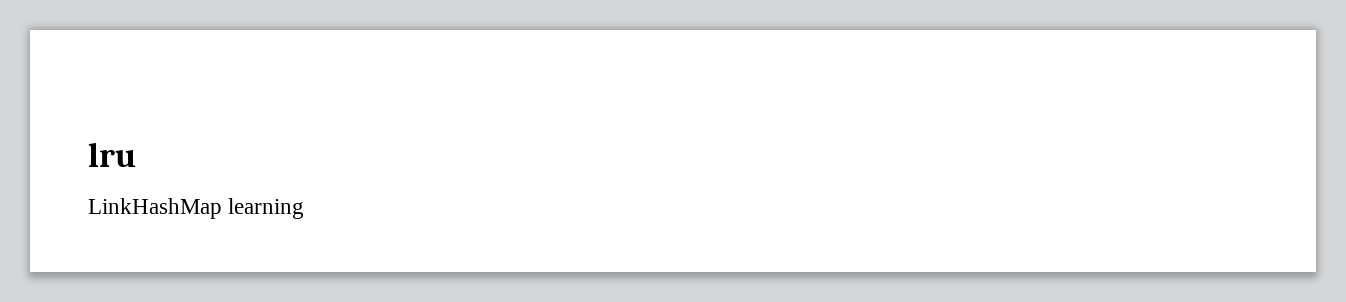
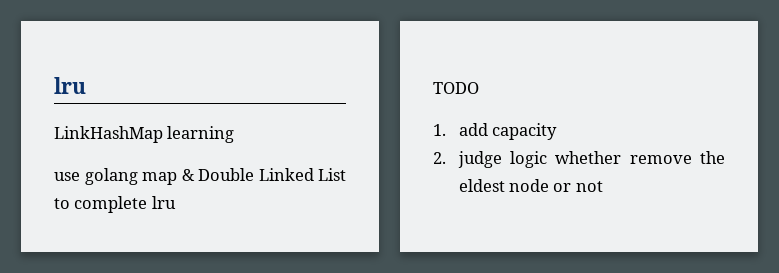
+ use golang map & Double Linked List to complete lru
+ TODO
+ 1. add capacity
+ 2. judge logic whether remove the eldest node or not

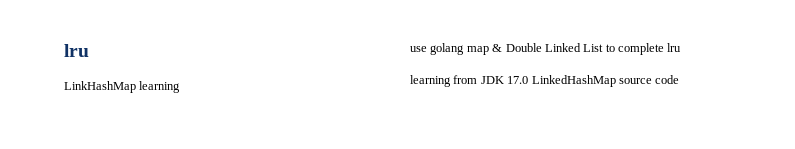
- TODO
- 1. add capacity
- 2. judge logic whether remove the eldest node or not
+ learning from JDK 17.0 LinkedHashMap source code

